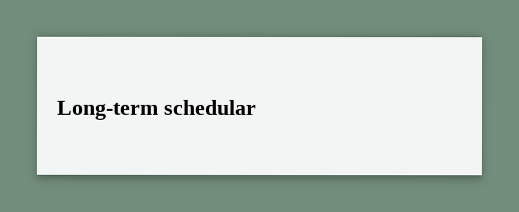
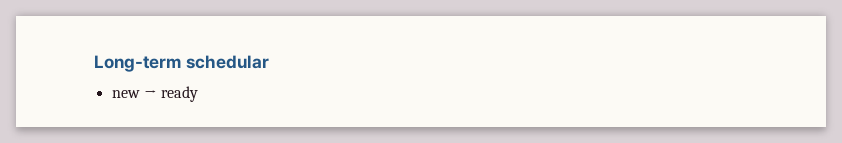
+ new → ready

